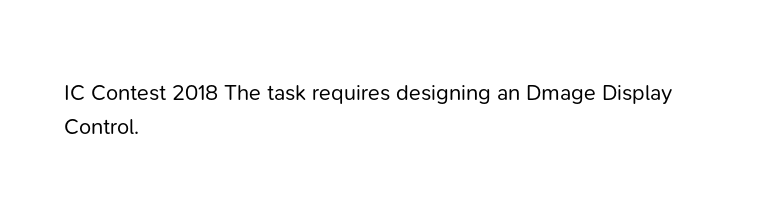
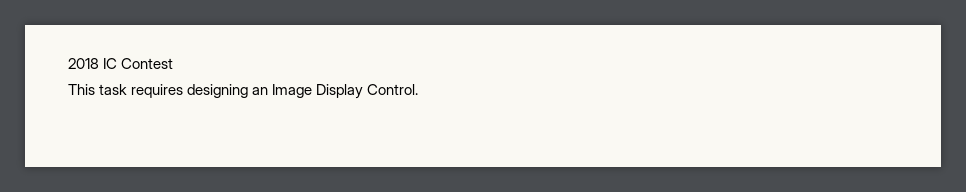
- IC Contest 2018 The task requires designing an Dmage Display Control.
+ 2018 IC Contest
+ This task requires designing an Image Display Control.

